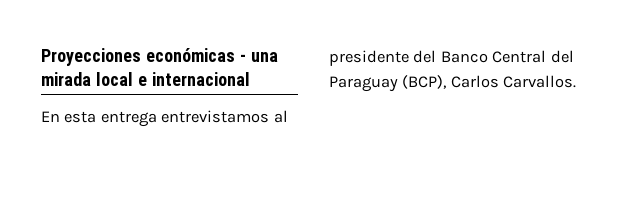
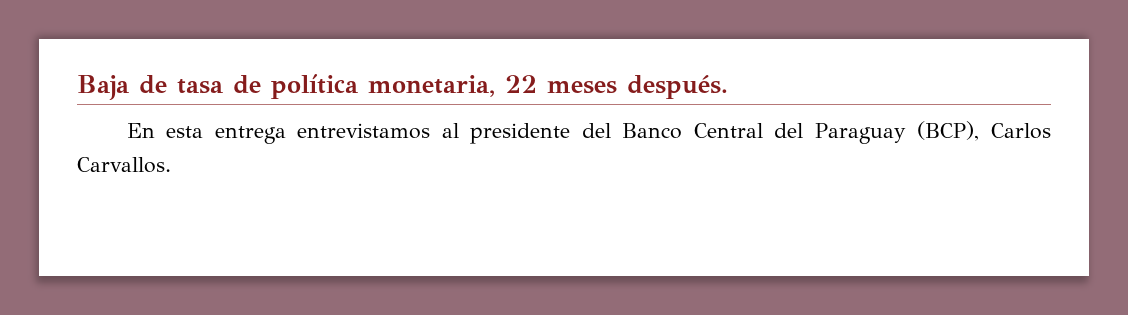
- Proyecciones económicas - una mirada local e internacional
+ Baja de tasa de política monetaria, 22 meses después.

